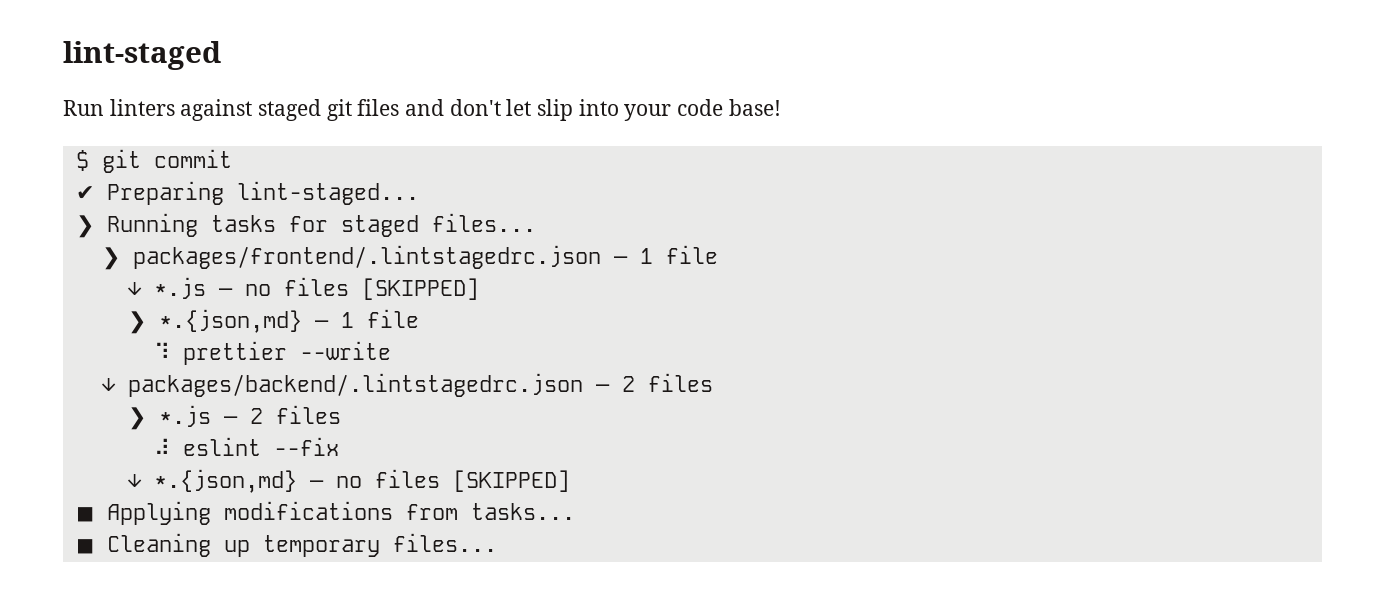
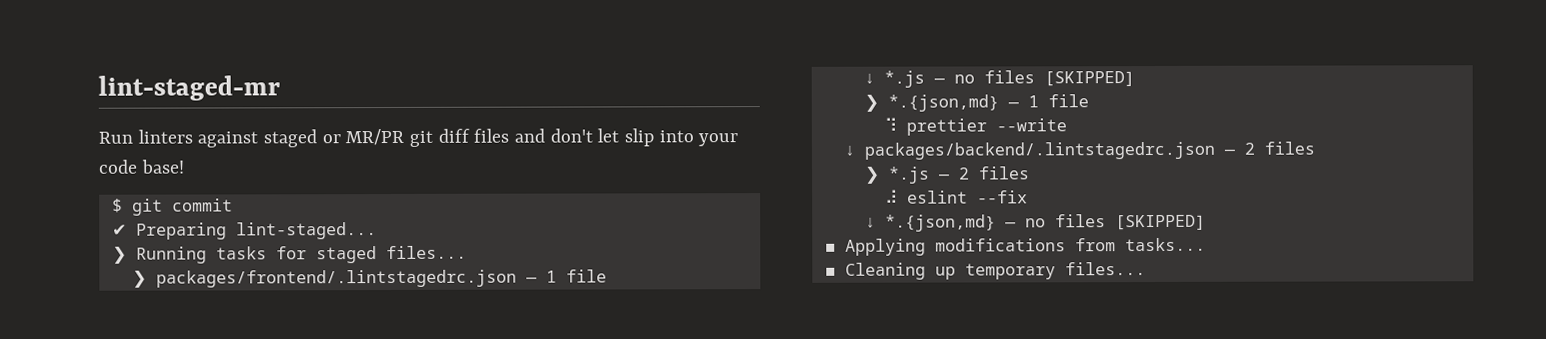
- lint-staged
+ lint-staged-mr
- Run linters against staged git files and don't let slip into your code base!
+ Run linters against staged or MR/PR git diff files and don't let slip into your code base!

